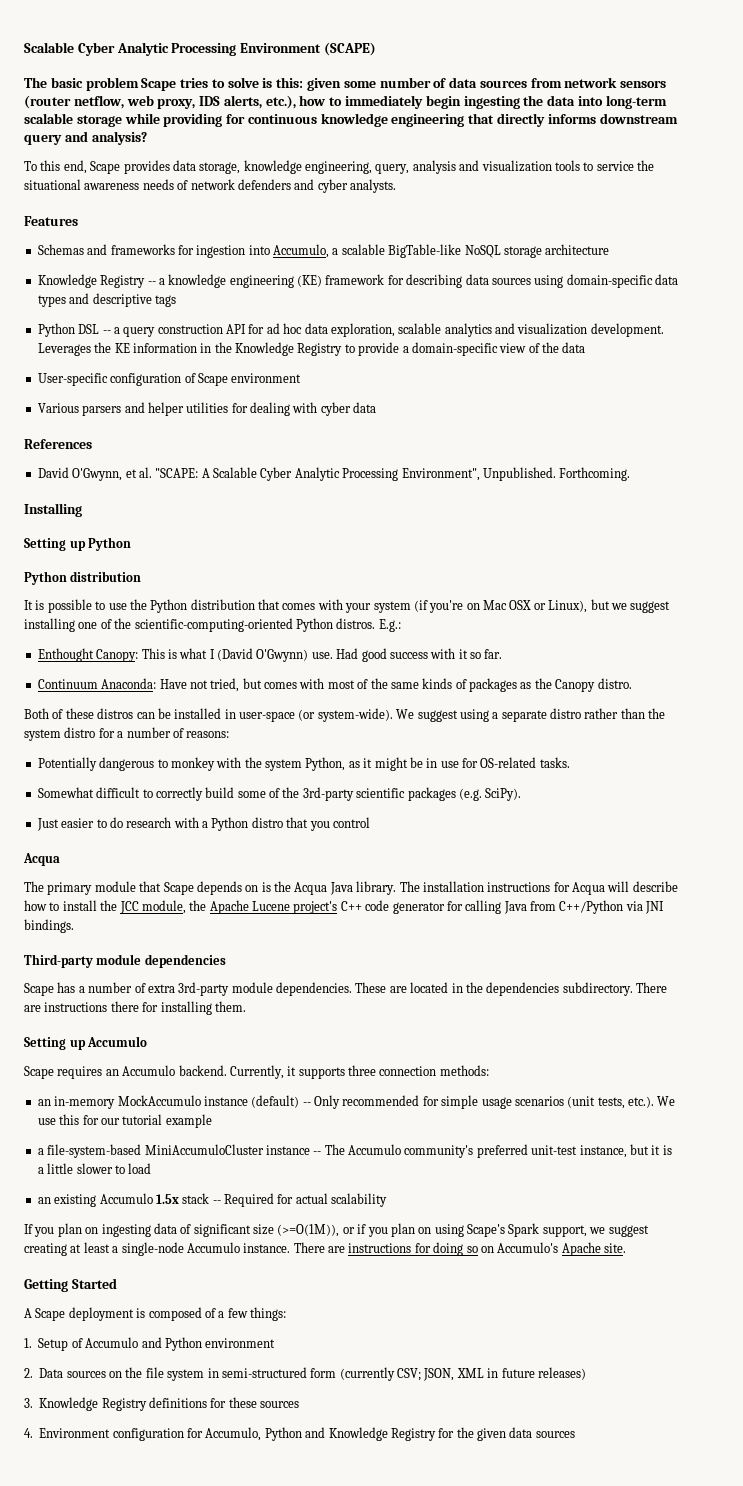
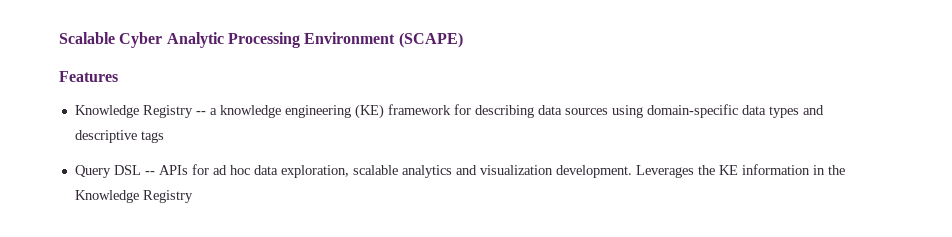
- The basic problem Scape tries to solve is this: given some number of data sources from network sensors (router netflow, web proxy, IDS alerts, etc.), how to immediately begin ingesting the data into long-term scalable storage while providing for continuous knowledge engineering that directly informs downstream query and analysis?
- To this end, Scape provides data storage, knowledge engineering, query, analysis and visualization tools to service the situational awareness needs of network defenders and cyber analysts.
  Features
- Schemas and frameworks for ingestion into Accumulo, a scalable BigTable-like NoSQL storage architecture
- Python DSL -- a query construction API for ad hoc data exploration, scalable analytics and visualization development.
+ Query DSL -- APIs for ad hoc data exploration, scalable analytics and visualization development.
- Leverages the KE information in the Knowledge Registry to provide a domain-specific view of the data
- User-specific configuration of Scape environment
- Various parsers and helper utilities for dealing with cyber data
- References
- David O'Gwynn, et al. "SCAPE: A Scalable Cyber Analytic Processing Environment", Unpublished. Forthcoming.
- Installing
- Setting up Python
- Python distribution
- It is possible to use the Python distribution that comes with your system (if you're on Mac OSX or Linux), but we suggest installing one of the scientific-computing-oriented Python distros. E.g.:
- Enthought Canopy: This is what I (David O'Gwynn) use. Had good success with it so far.
- Continuum Anaconda: Have not tried, but comes with most of the same kinds of packages as the Canopy distro.
- Both of these distros can be installed in user-space (or system-wide). We suggest using a separate distro rather than the system distro for a number of reasons:
- Potentially dangerous to monkey with the system Python, as it might be in use for OS-related tasks.
- Somewhat difficult to correctly build some of the 3rd-party scientific packages (e.g. SciPy).
- Just easier to do research with a Python distro that you control
- Acqua
- The primary module that Scape depends on is the Acqua Java library. The installation instructions for Acqua will describe how to install the JCC module, the Apache Lucene project's C++ code generator for calling Java from C++/Python via JNI bindings.
- Third-party module dependencies
- Scape has a number of extra 3rd-party module dependencies. These are located in the dependencies subdirectory. There are instructions there for installing them.
- Setting up Accumulo
- Scape requires an Accumulo backend. Currently, it supports three connection methods:
- an in-memory MockAccumulo instance (default) -- Only recommended for simple usage scenarios (unit tests, etc.). We use this for our tutorial example
- a file-system-based MiniAccumuloCluster instance -- The Accumulo community's preferred unit-test instance, but it is a little slower to load
- an existing Accumulo 1.5x stack -- Required for actual scalability
- If you plan on ingesting data of significant size (>=O(1M)), or if you plan on using Scape's Spark support, we suggest creating at least a single-node Accumulo instance. There are instructions for doing so on Accumulo's Apache site.
- Getting Started
- A Scape deployment is composed of a few things:
- 1. Setup of Accumulo and Python environment
- 2. Data sources on the file system in semi-structured form (currently CSV; JSON, XML in future releases)
- 3. Knowledge Registry definitions for these sources
- 4. Environment configuration for Accumulo, Python and Knowledge Registry for the given data sources
+ Leverages the KE information in the Knowledge Registry

